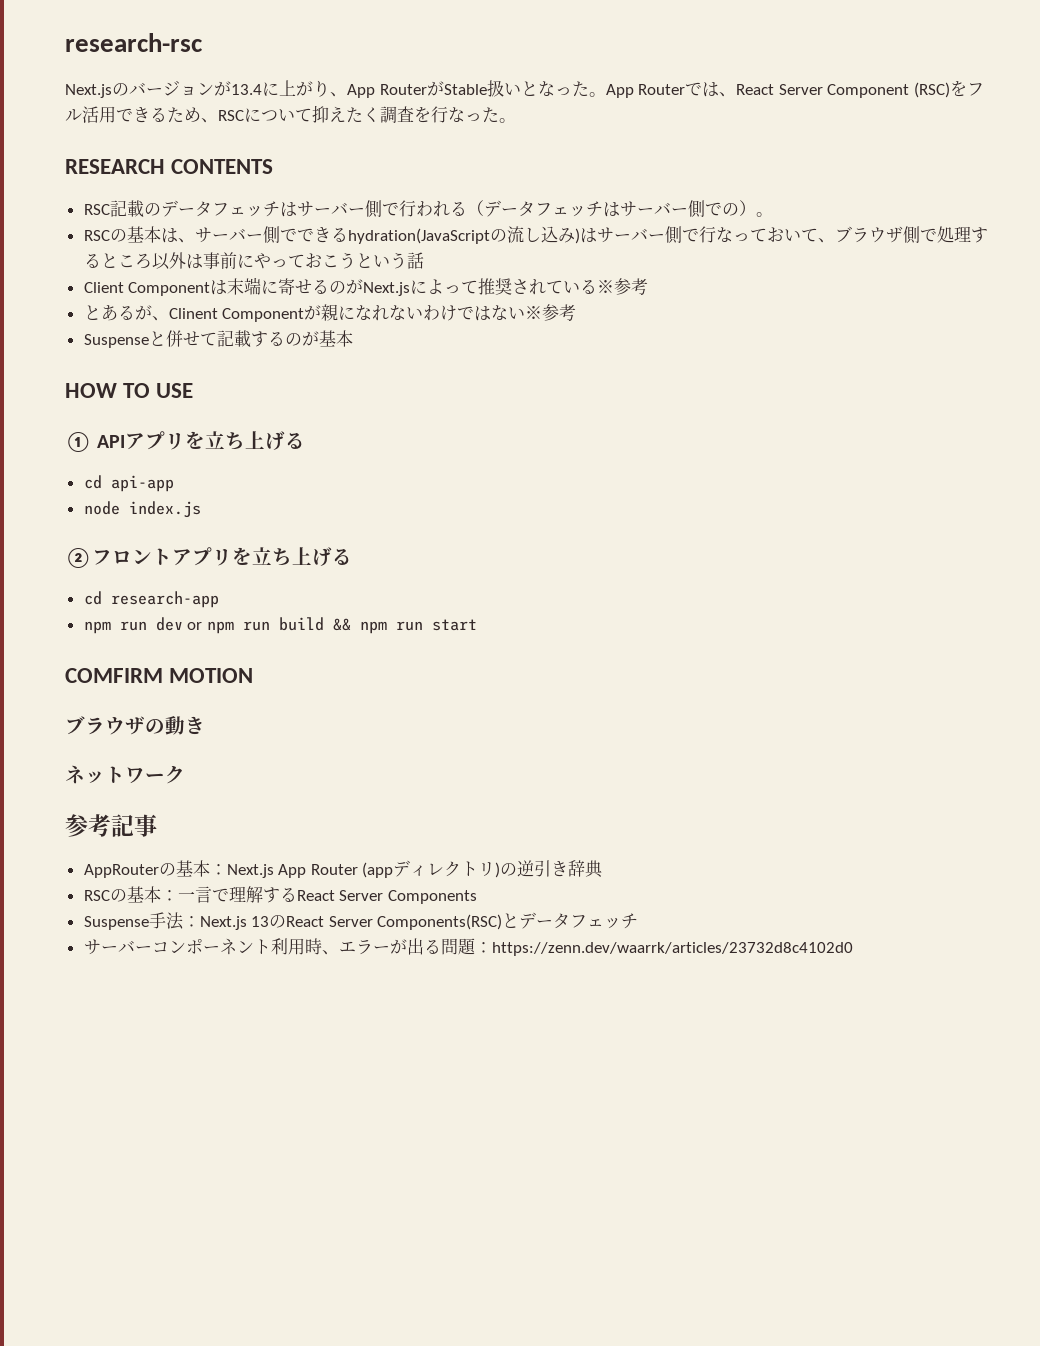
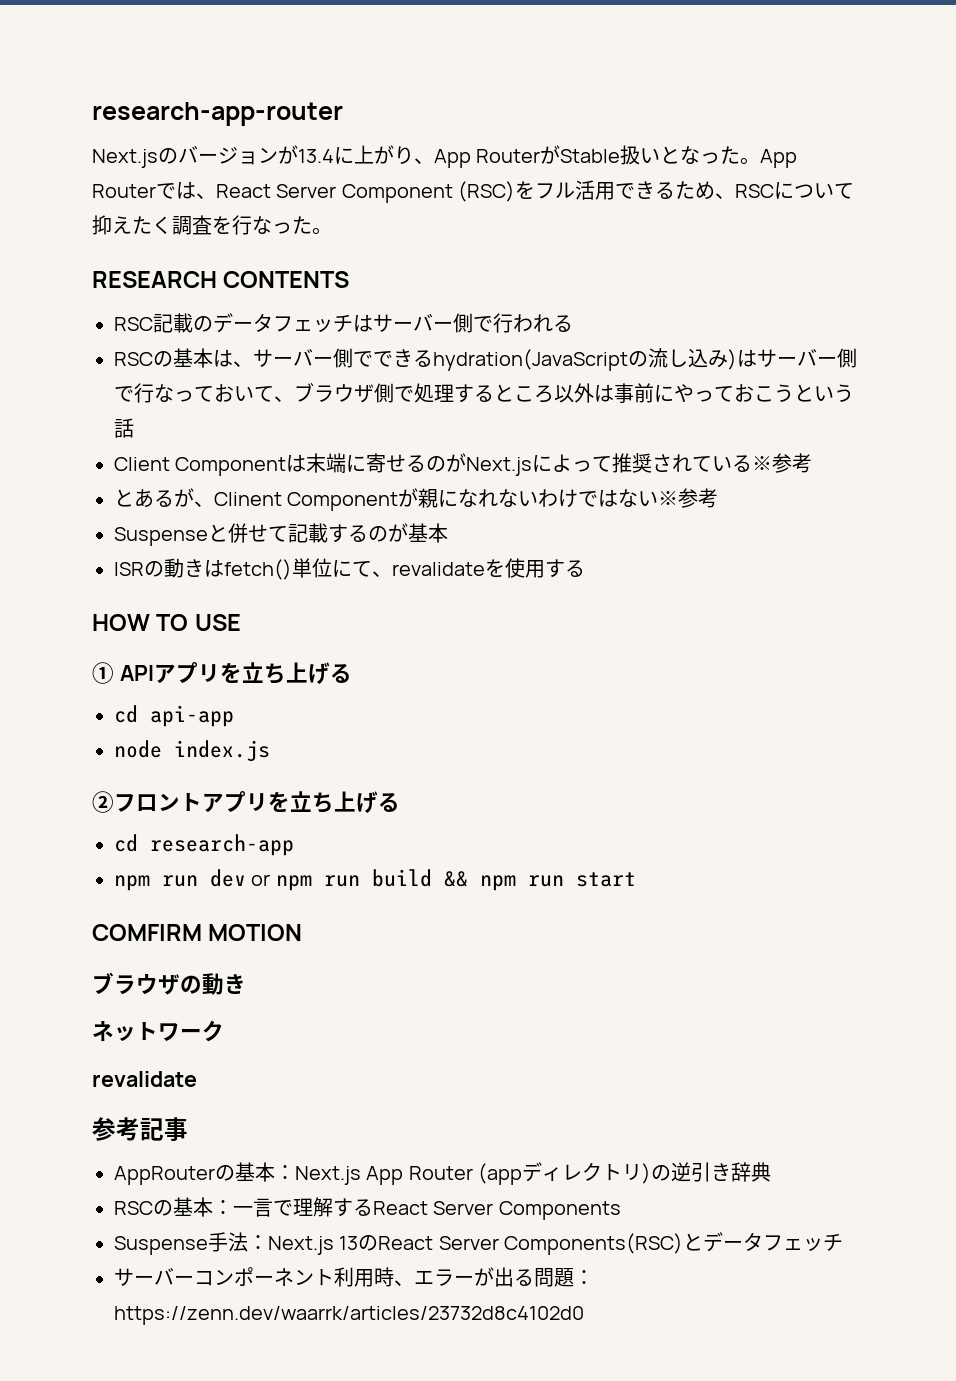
- research-rsc
+ research-app-router
- RSC記載のデータフェッチはサーバー側で行われる（データフェッチはサーバー側での）。
+ RSC記載のデータフェッチはサーバー側で行われる
+ ISRの動きはfetch()単位にて、revalidateを使用する
  ネットワーク
+ revalidate

